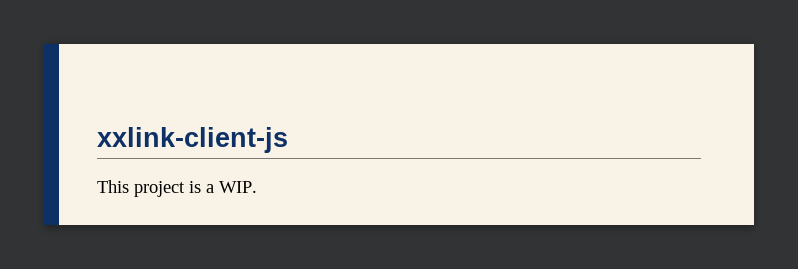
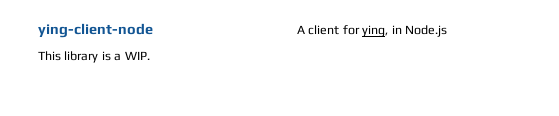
- xxlink-client-js
+ ying-client-node
- This project is a WIP.
+ This library is a WIP.
+ A client for ying, in Node.js

